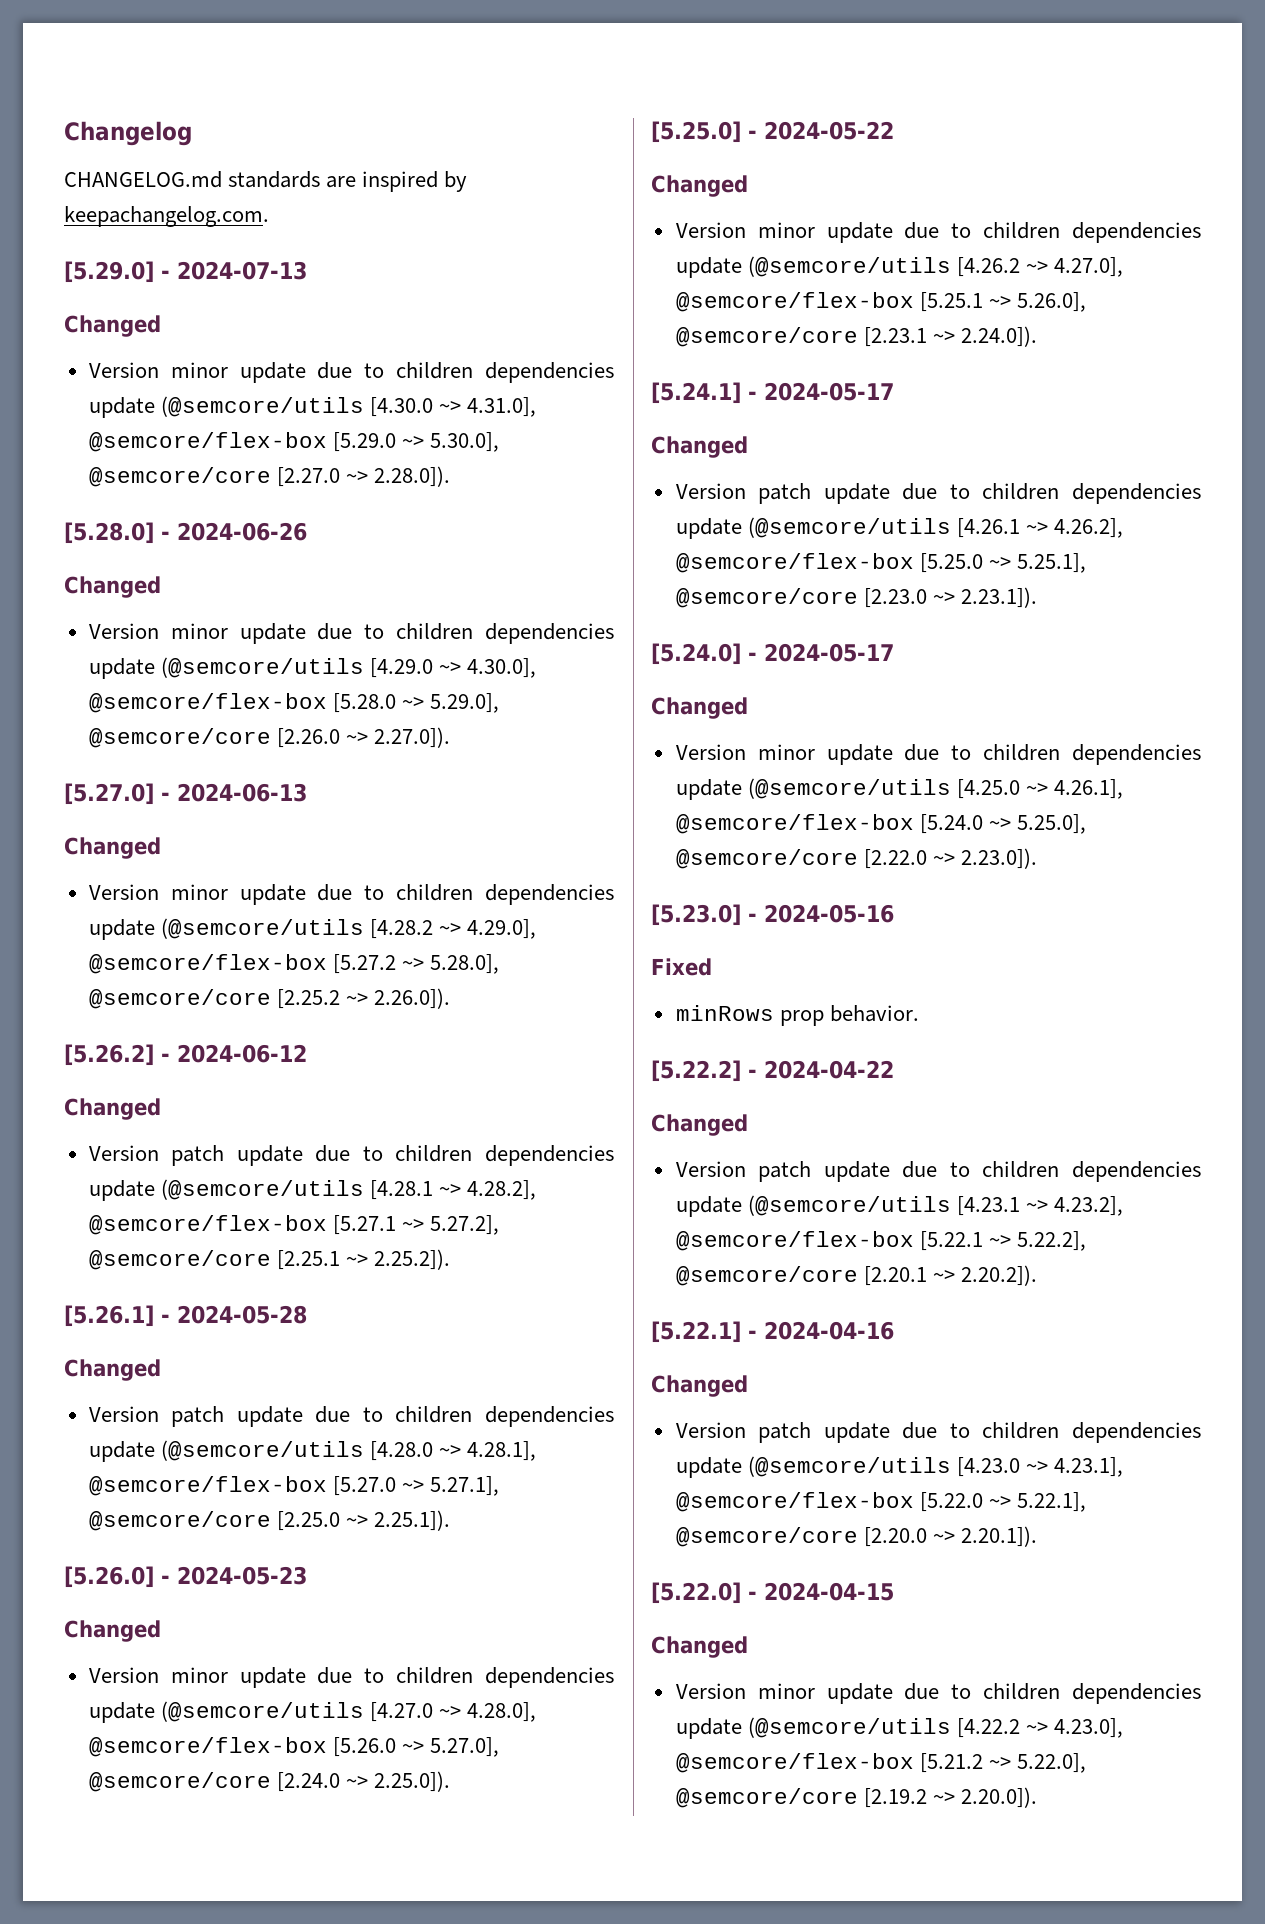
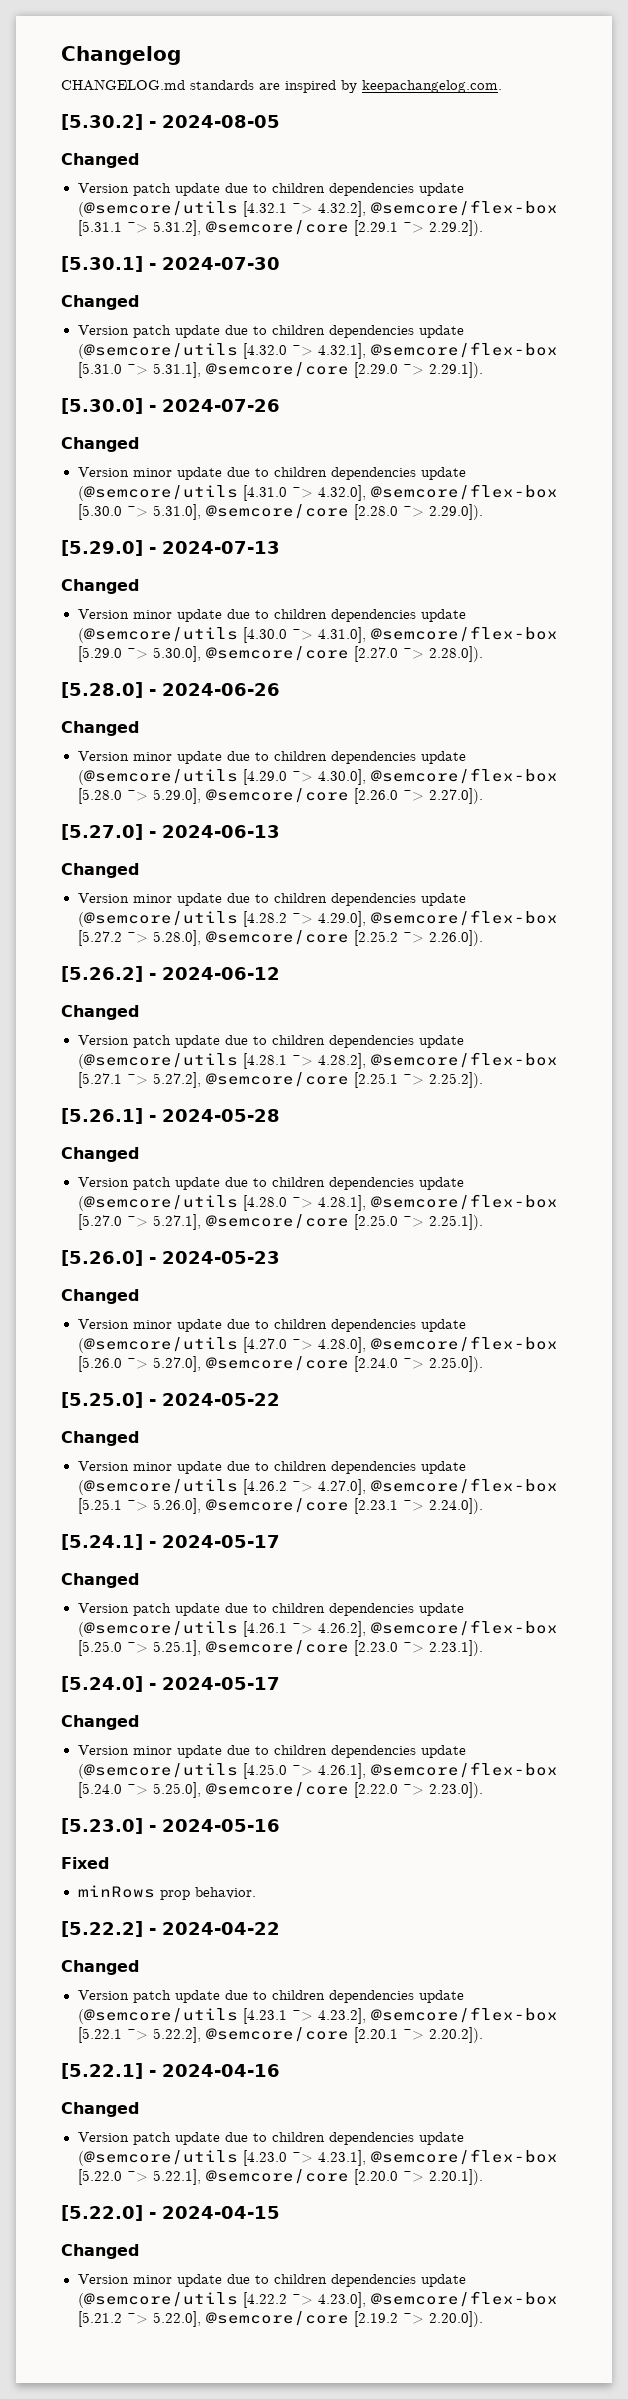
+ [5.30.2] - 2024-08-05
+ Changed
+ Version patch update due to children dependencies update (@semcore/utils [4.32.1 ~> 4.32.2], @semcore/flex-box [5.31.1 ~> 5.31.2], @semcore/core [2.29.1 ~> 2.29.2]).
+ [5.30.1] - 2024-07-30
+ Changed
+ Version patch update due to children dependencies update (@semcore/utils [4.32.0 ~> 4.32.1], @semcore/flex-box [5.31.0 ~> 5.31.1], @semcore/core [2.29.0 ~> 2.29.1]).
+ [5.30.0] - 2024-07-26
+ Changed
+ Version minor update due to children dependencies update (@semcore/utils [4.31.0 ~> 4.32.0], @semcore/flex-box [5.30.0 ~> 5.31.0], @semcore/core [2.28.0 ~> 2.29.0]).

